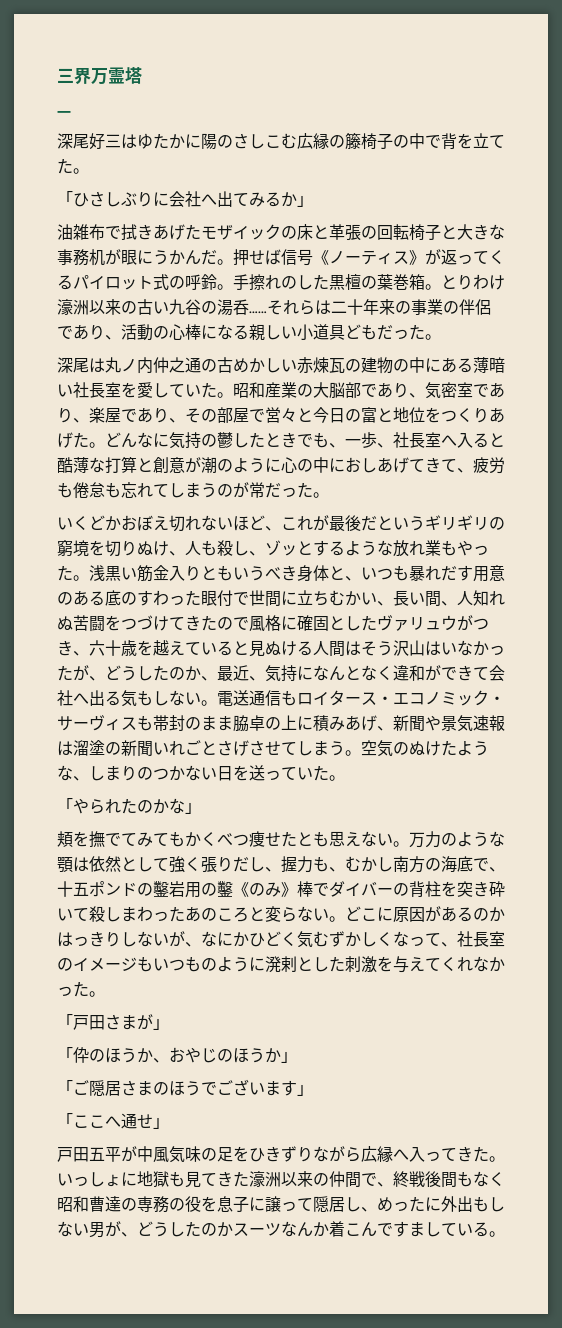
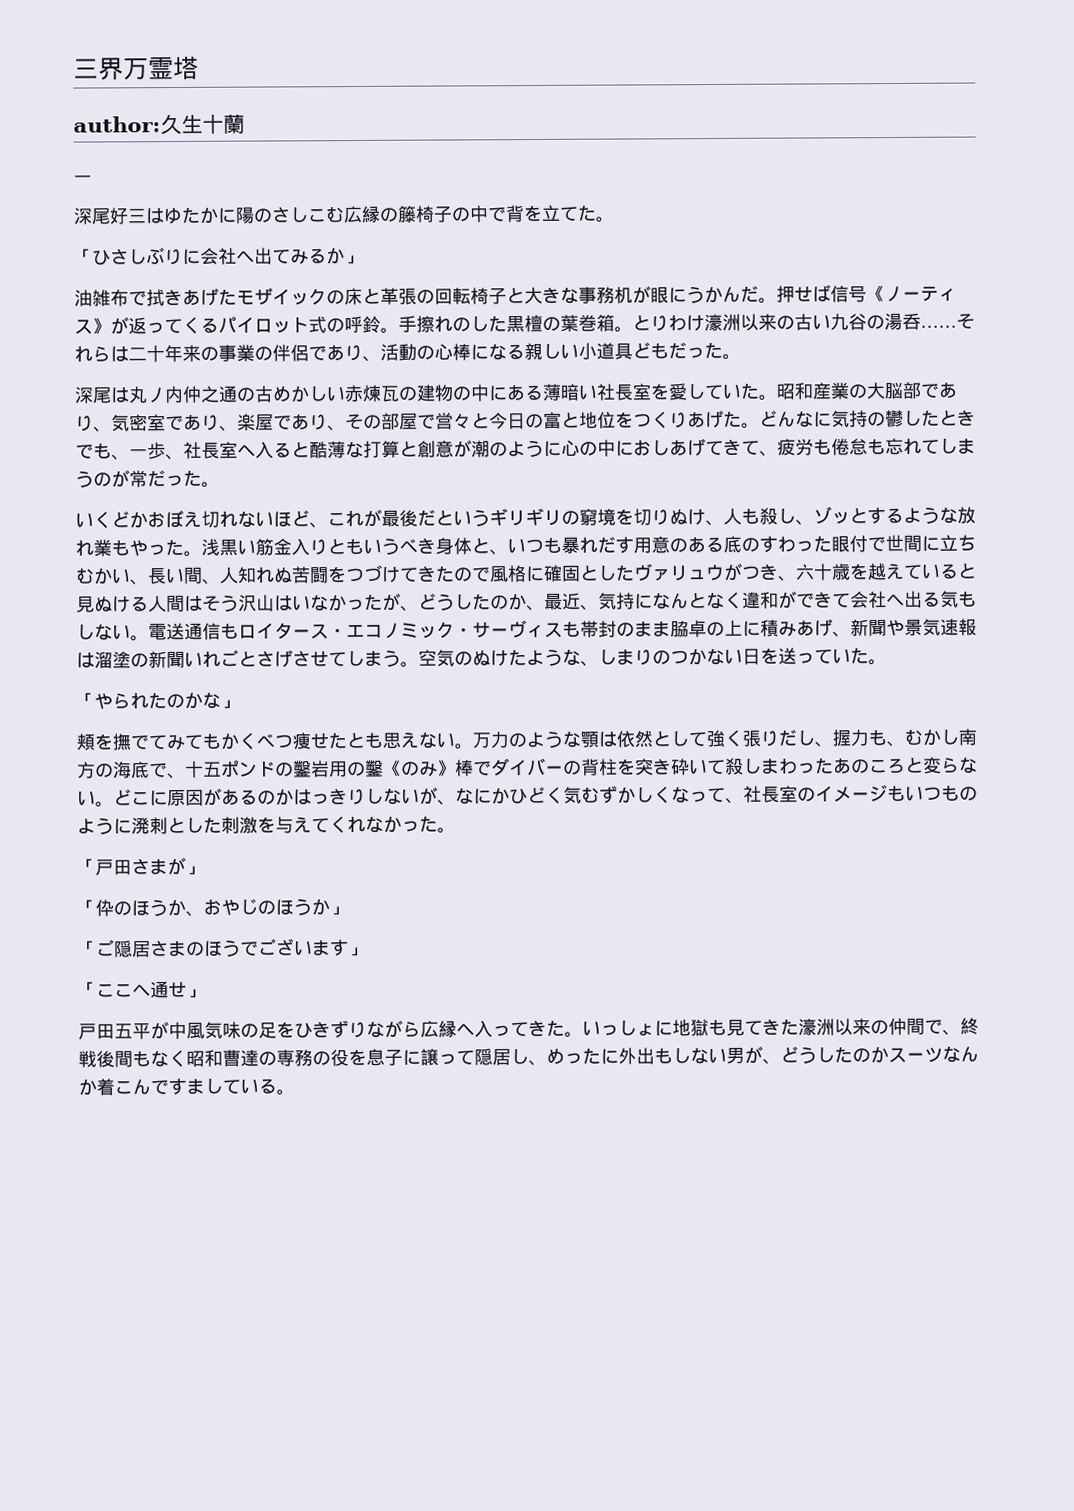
+ author:久生十蘭

